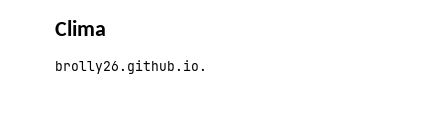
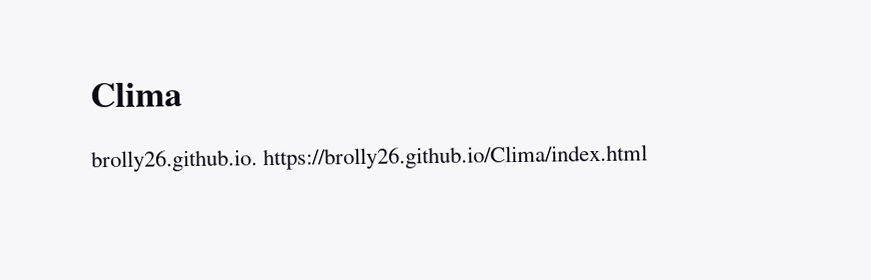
- brolly26.github.io.
+ brolly26.github.io. https://brolly26.github.io/Clima/index.html

